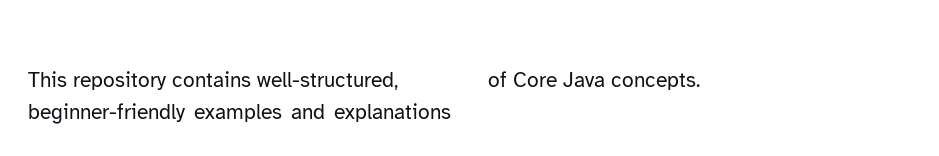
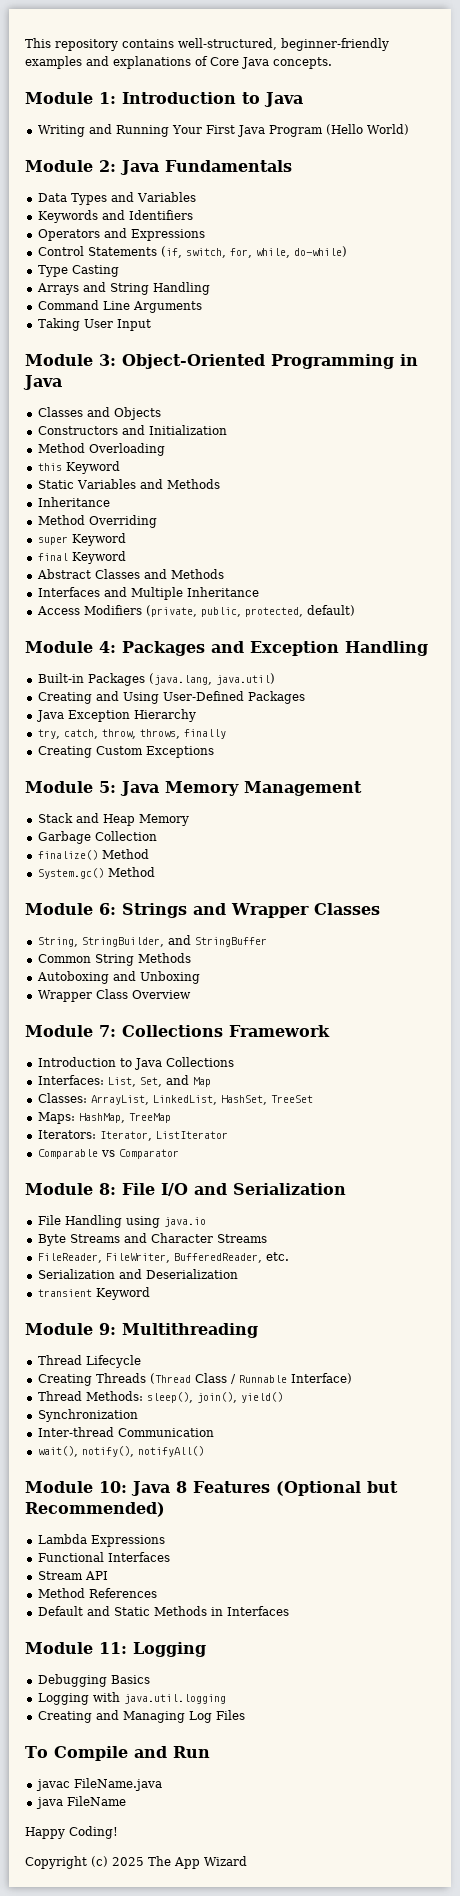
+ Module 1: Introduction to Java
+ Writing and Running Your First Java Program (Hello World)
+ Module 2: Java Fundamentals
+ Data Types and Variables
+ Keywords and Identifiers
+ Operators and Expressions
+ Control Statements (if, switch, for, while, do-while)
+ Type Casting
+ Arrays and String Handling
+ Command Line Arguments
+ Taking User Input
+ Module 3: Object-Oriented Programming in Java
+ Classes and Objects
+ Constructors and Initialization
+ Method Overloading
+ this Keyword
+ Static Variables and Methods
+ Inheritance
+ Method Overriding
+ super Keyword
+ final Keyword
+ Abstract Classes and Methods
+ Interfaces and Multiple Inheritance
+ Access Modifiers (private, public, protected, default)
+ Module 4: Packages and Exception Handling
+ Built-in Packages (java.lang, java.util)
+ Creating and Using User-Defined Packages
+ Java Exception Hierarchy
+ try, catch, throw, throws, finally
+ Creating Custom Exceptions
+ Module 5: Java Memory Management
+ Stack and Heap Memory
+ Garbage Collection
+ finalize() Method
+ System.gc() Method
+ Module 6: Strings and Wrapper Classes
+ String, StringBuilder, and StringBuffer
+ Common String Methods
+ Autoboxing and Unboxing
+ Wrapper Class Overview
+ Module 7: Collections Framework
+ Introduction to Java Collections
+ Interfaces: List, Set, and Map
+ Classes: ArrayList, LinkedList, HashSet, TreeSet
+ Maps: HashMap, TreeMap
+ Iterators: Iterator, ListIterator
+ Comparable vs Comparator
+ Module 8: File I/O and Serialization
+ File Handling using java.io
+ Byte Streams and Character Streams
+ FileReader, FileWriter, BufferedReader, etc.
+ Serialization and Deserialization
+ transient Keyword
+ Module 9: Multithreading
+ Thread Lifecycle
+ Creating Threads (Thread Class / Runnable Interface)
+ Thread Methods: sleep(), join(), yield()
+ Synchronization
+ Inter-thread Communication
+ wait(), notify(), notifyAll()
+ Module 10: Java 8 Features (Optional but Recommended)
+ Lambda Expressions
+ Functional Interfaces
+ Stream API
+ Method References
+ Default and Static Methods in Interfaces
+ Module 11: Logging
+ Debugging Basics
+ Logging with java.util.logging
+ Creating and Managing Log Files
+ To Compile and Run
+ javac FileName.java
+ java FileName
+ Happy Coding!
+ Copyright (c) 2025 The App Wizard

